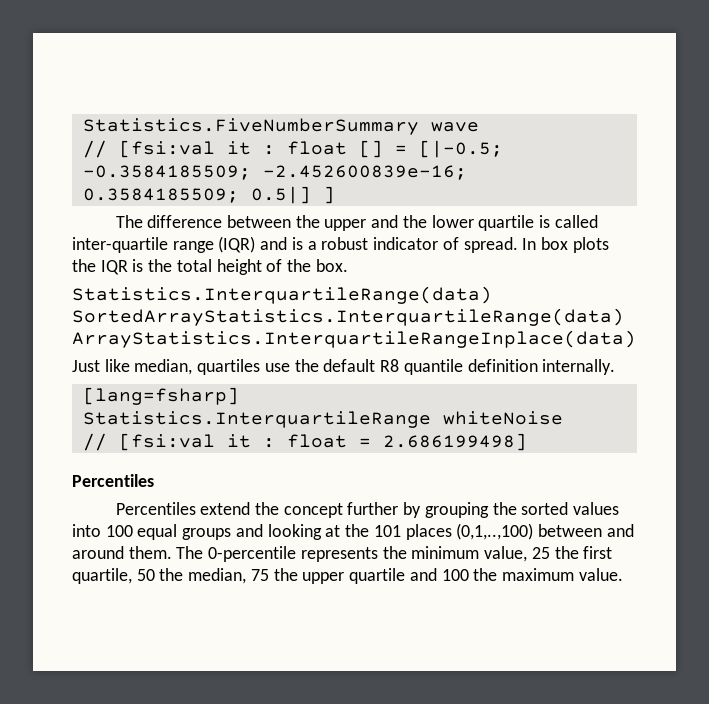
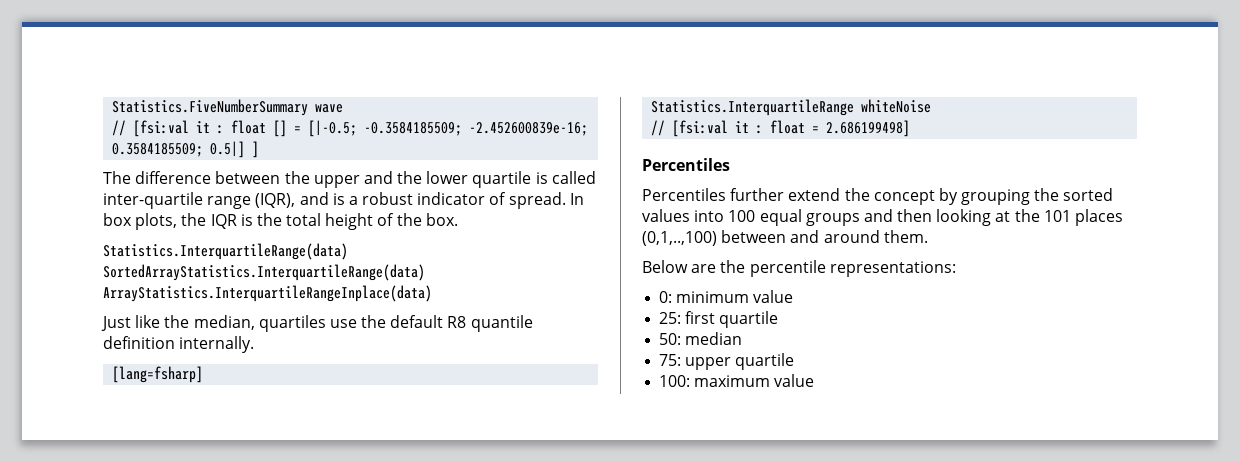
- The difference between the upper and the lower quartile is called inter-quartile range (IQR) and is a robust indicator of spread.
+ The difference between the upper and the lower quartile is called inter-quartile range (IQR), and is a robust indicator of spread.
- In box plots the IQR is the total height of the box.
+ In box plots, the IQR is the total height of the box.
- Just like median, quartiles use the default R8 quantile definition internally.
+ Just like the median, quartiles use the default R8 quantile definition internally.
- Percentiles extend the concept further by grouping the sorted values into 100 equal groups and looking at the 101 places (0,1,..,100) between and around them. The 0-percentile represents the minimum value, 25 the first quartile, 50 the median, 75 the upper quartile and 100 the maximum value.
+ Percentiles further extend the concept by grouping the sorted values into 100 equal groups and then looking at the 101 places (0,1,..,100) between and around them.
+ Below are the percentile representations:
+ 0: minimum value
+ 25: first quartile
+ 50: median
+ 75: upper quartile
+ 100: maximum value

